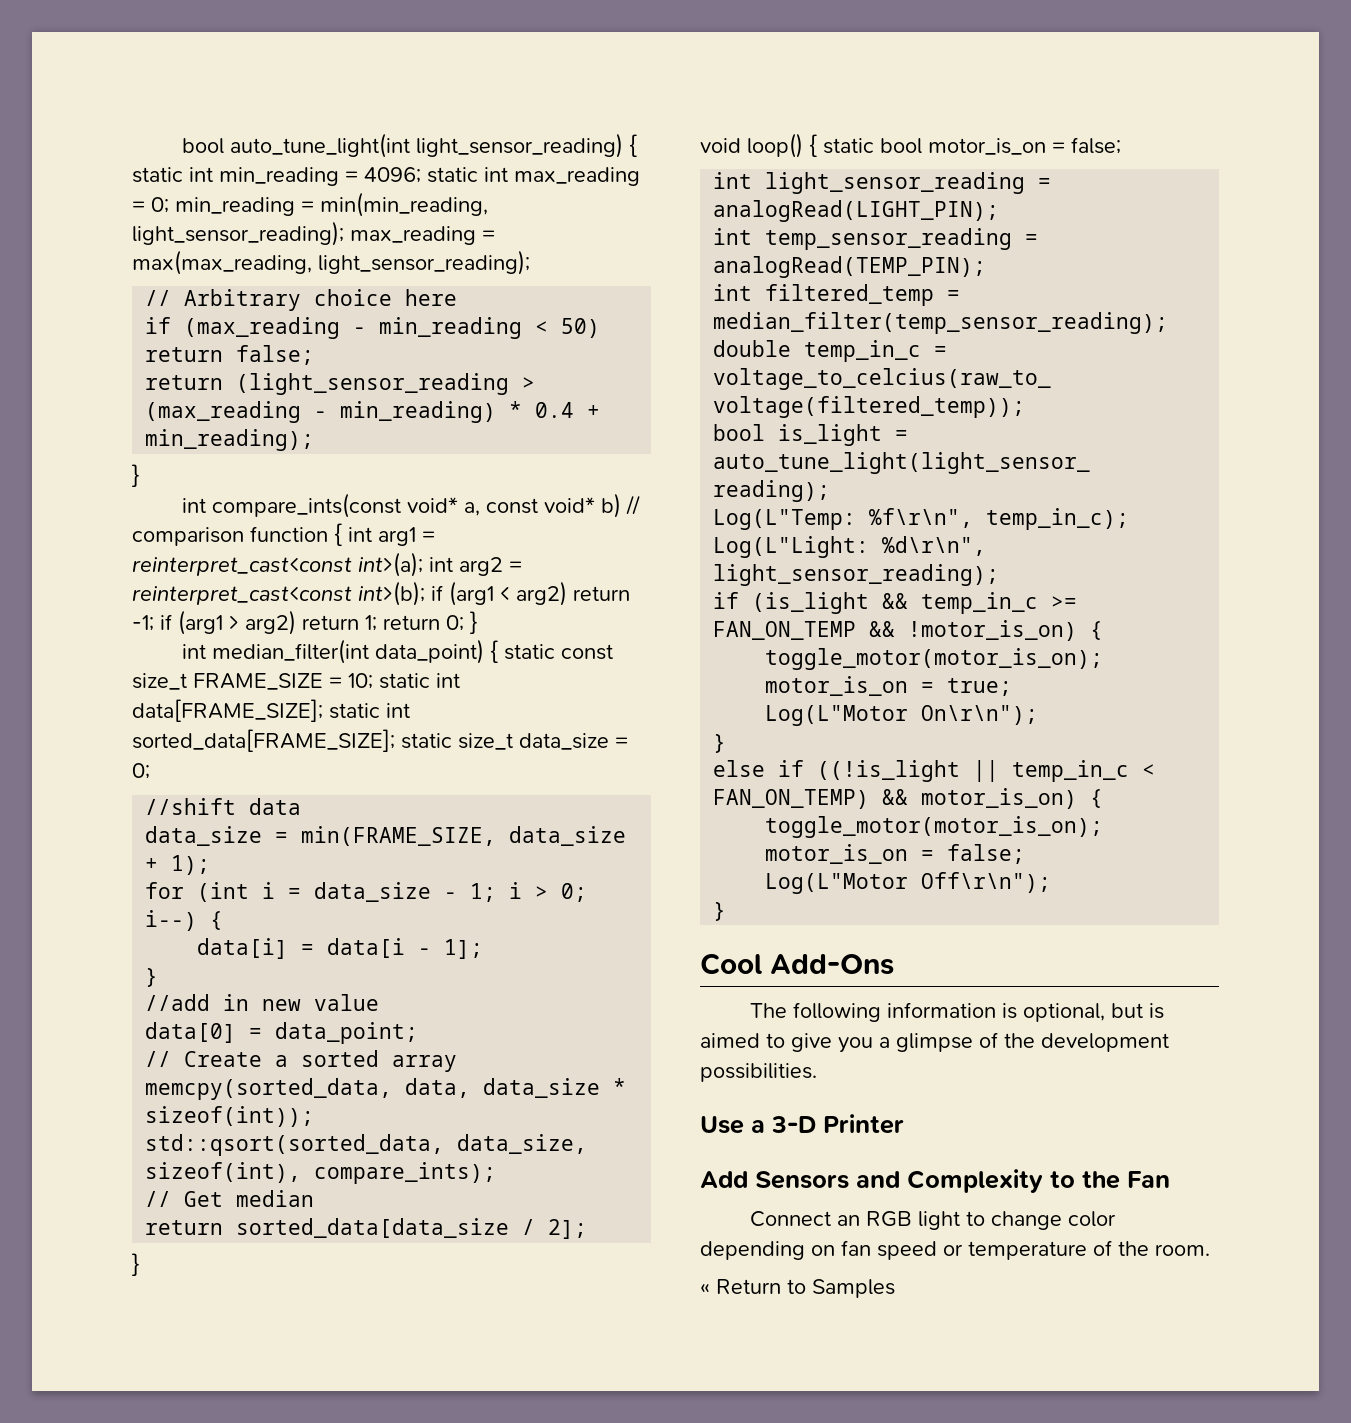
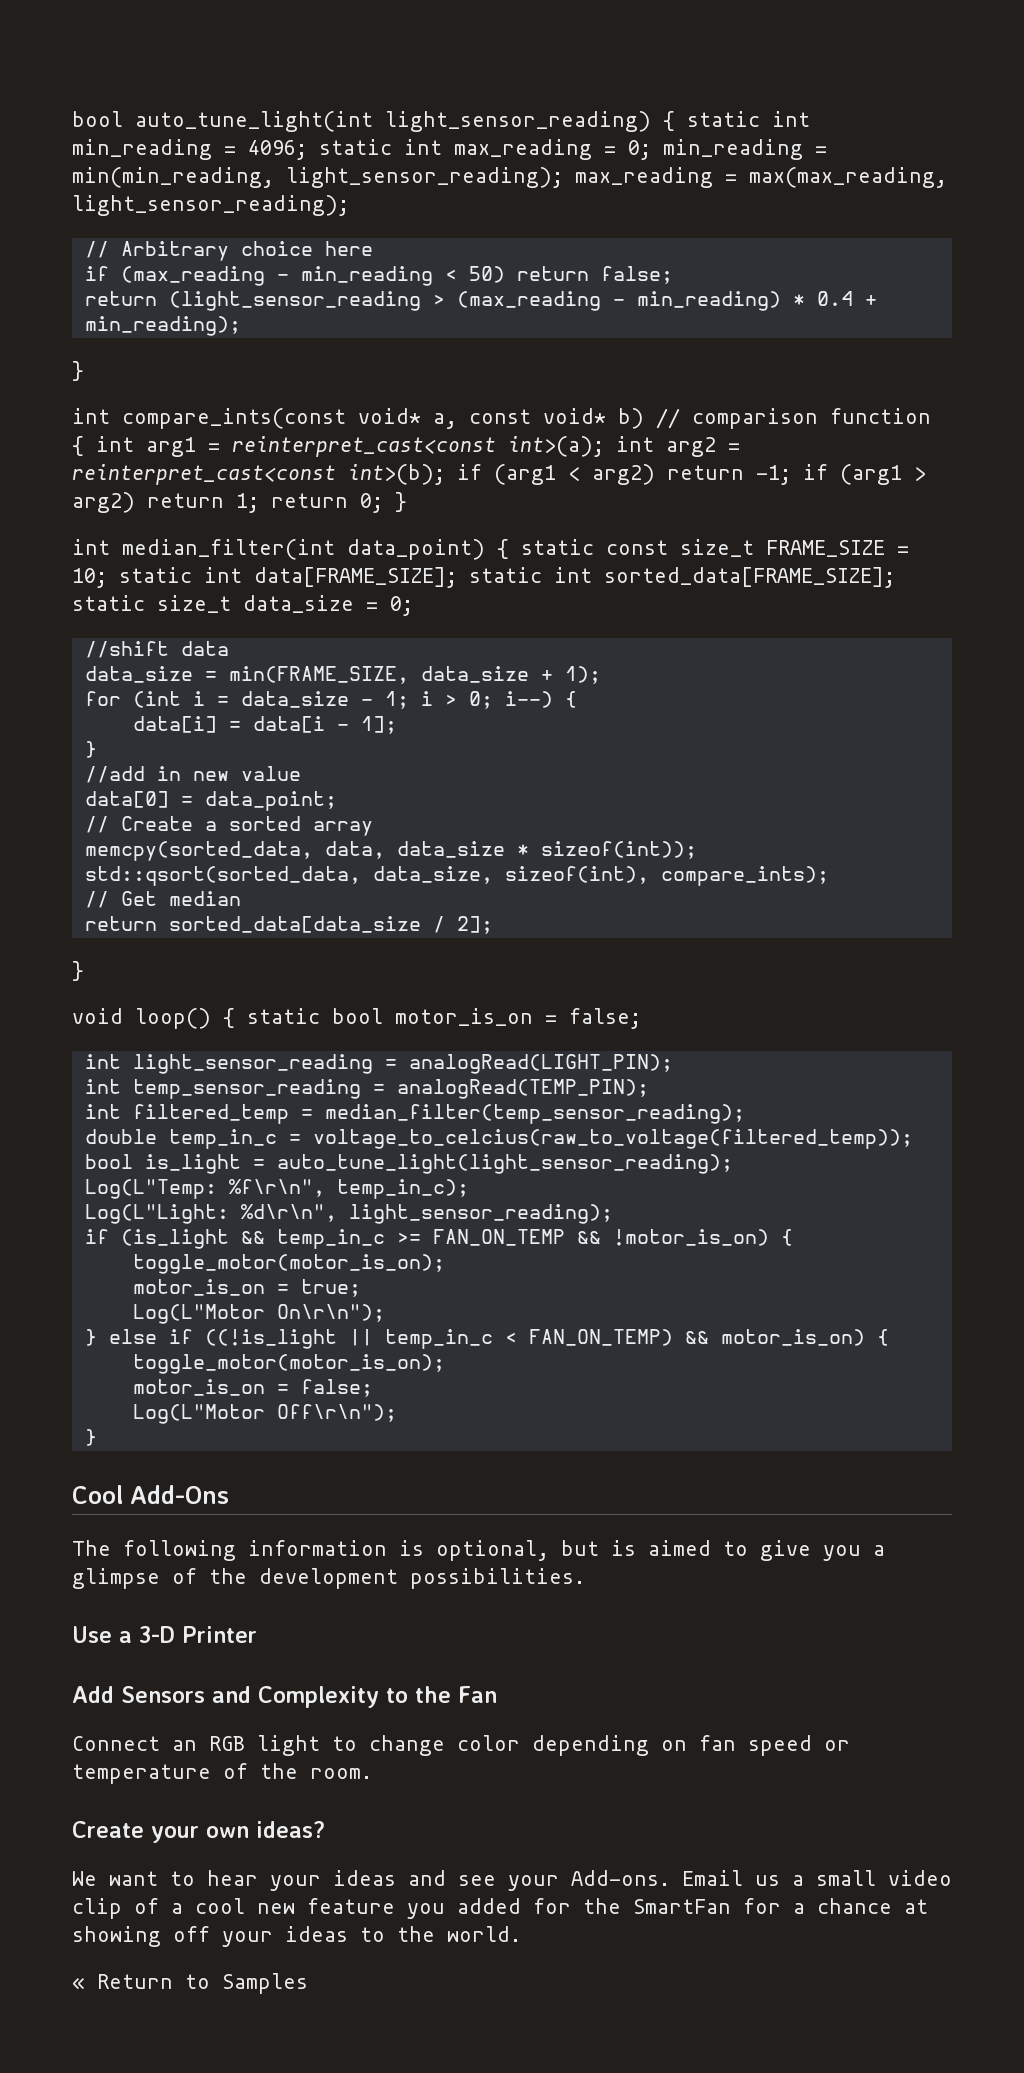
  Log(L"Motor On\r\n");
- }
- else if ((!is_light || temp_in_c < FAN_ON_TEMP) && motor_is_on) {
+ } else if ((!is_light || temp_in_c < FAN_ON_TEMP) && motor_is_on) {
+ Create your own ideas?
+ We want to hear your ideas and see your Add-ons. Email us a small video clip of a cool new feature you added for the SmartFan for a chance at showing off your ideas to the world.

